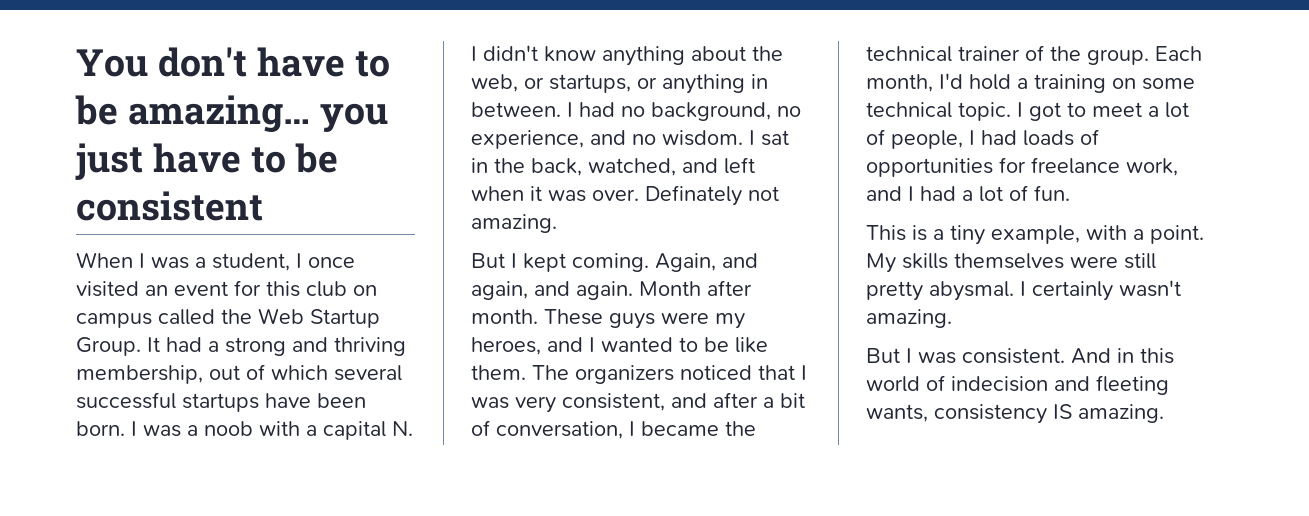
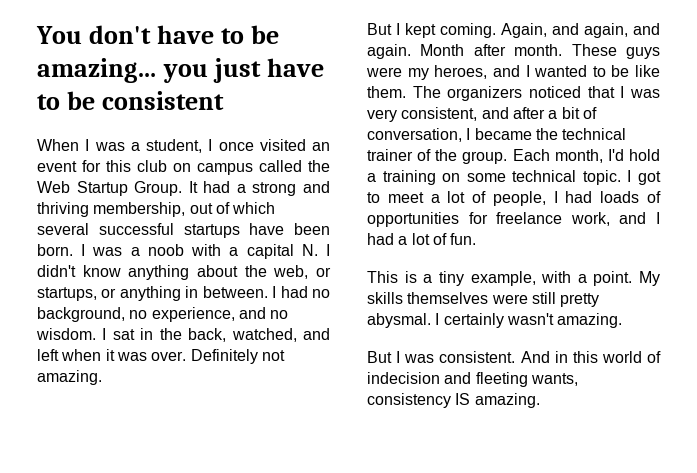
- Definately not amazing.
+ Definitely not amazing.

